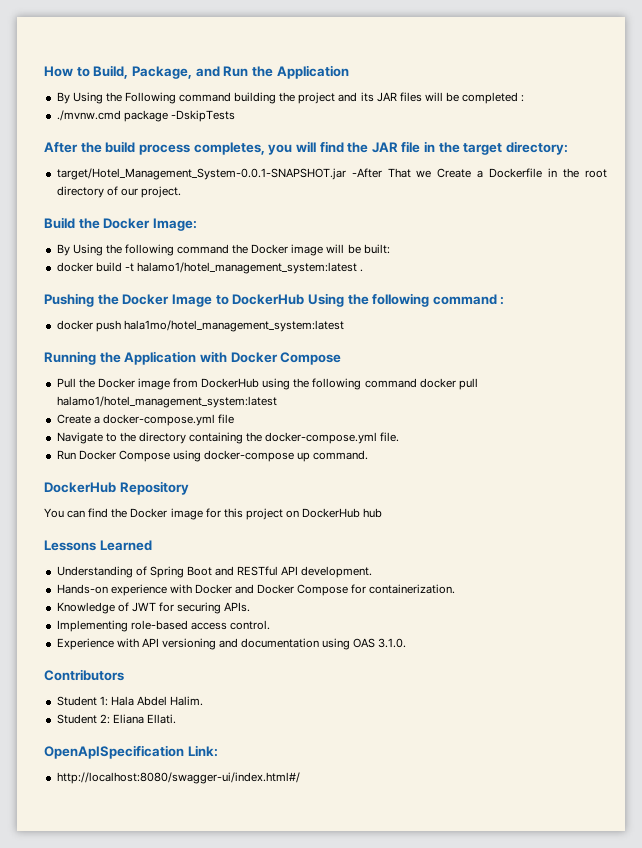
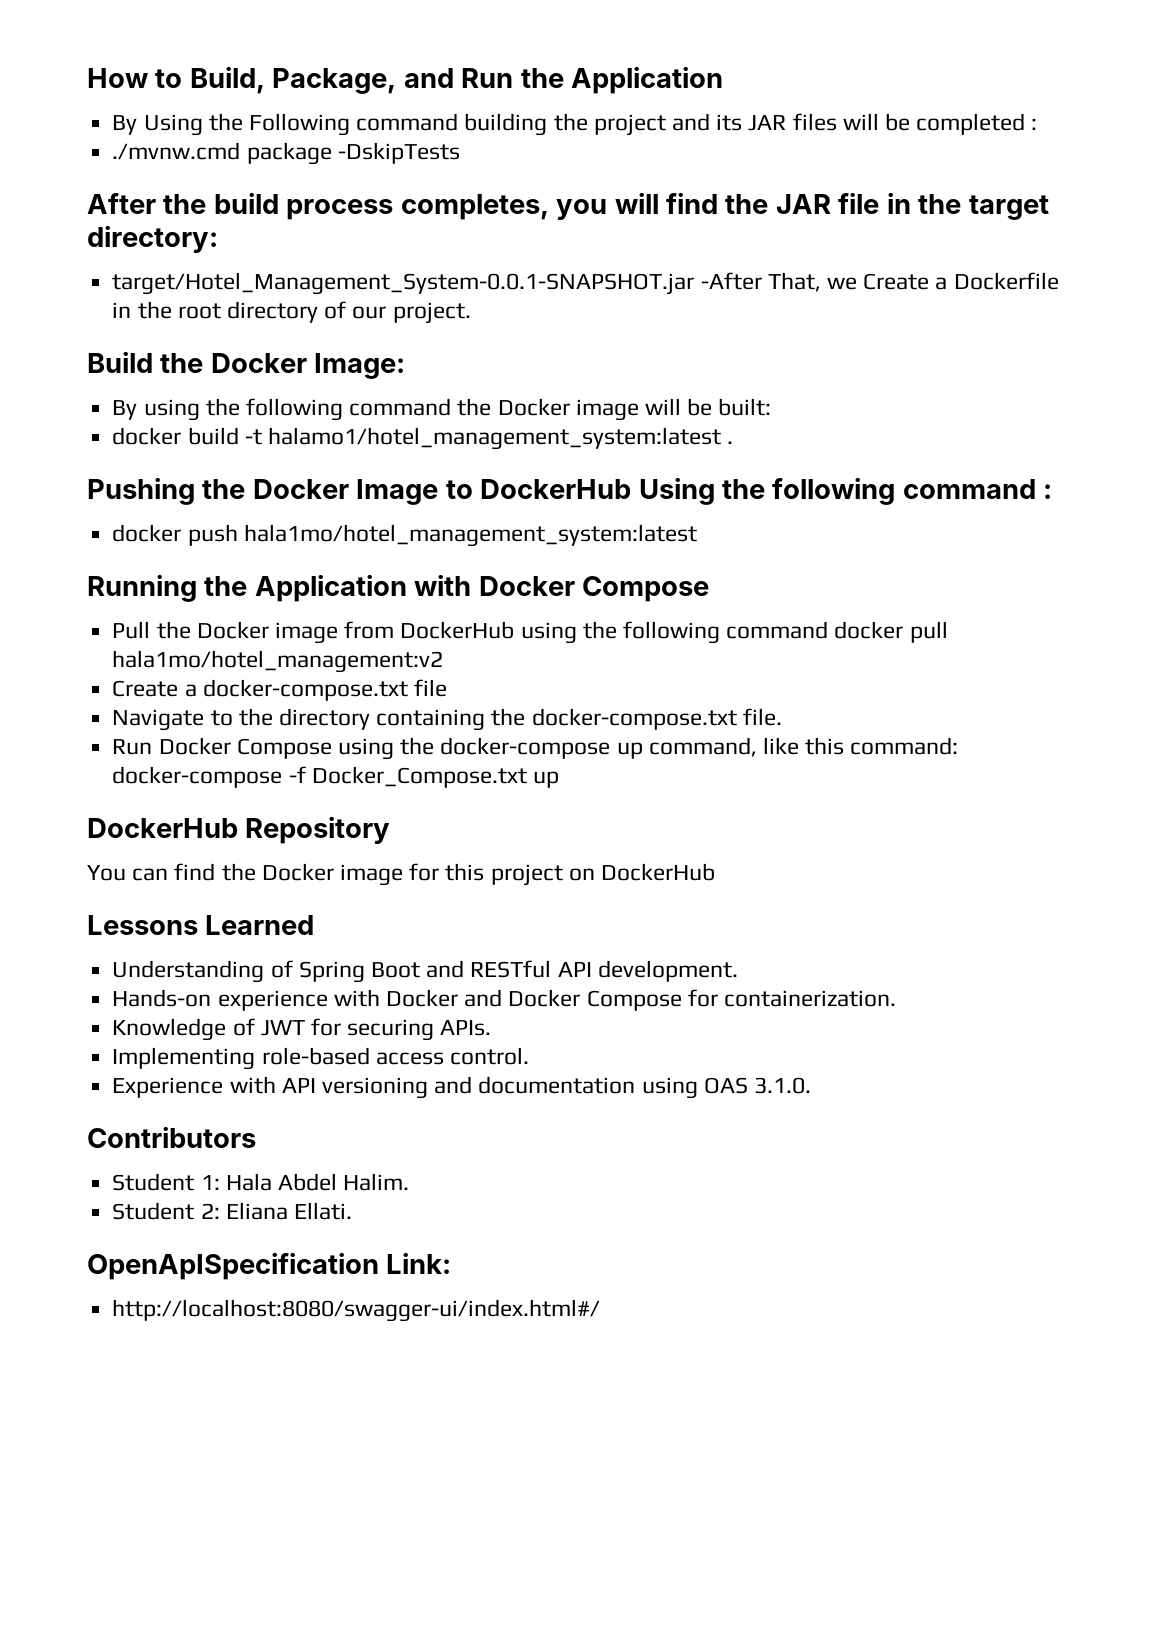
- target/Hotel_Management_System-0.0.1-SNAPSHOT.jar -After That we Create a Dockerfile in the root directory of our project.
+ target/Hotel_Management_System-0.0.1-SNAPSHOT.jar -After That, we Create a Dockerfile in the root directory of our project.
- By Using the following command the Docker image will be built:
+ By using the following command the Docker image will be built:
- Pull the Docker image from DockerHub using the following command docker pull halamo1/hotel_management_system:latest
- Create a docker-compose.yml file
+ Pull the Docker image from DockerHub using the following command docker pull hala1mo/hotel_management:v2
+ Create a docker-compose.txt file
- Navigate to the directory containing the docker-compose.yml file.
+ Navigate to the directory containing the docker-compose.txt file.
- Run Docker Compose using docker-compose up command.
+ Run Docker Compose using the docker-compose up command, like this command: docker-compose -f Docker_Compose.txt up
- You can find the Docker image for this project on DockerHub hub
+ You can find the Docker image for this project on DockerHub

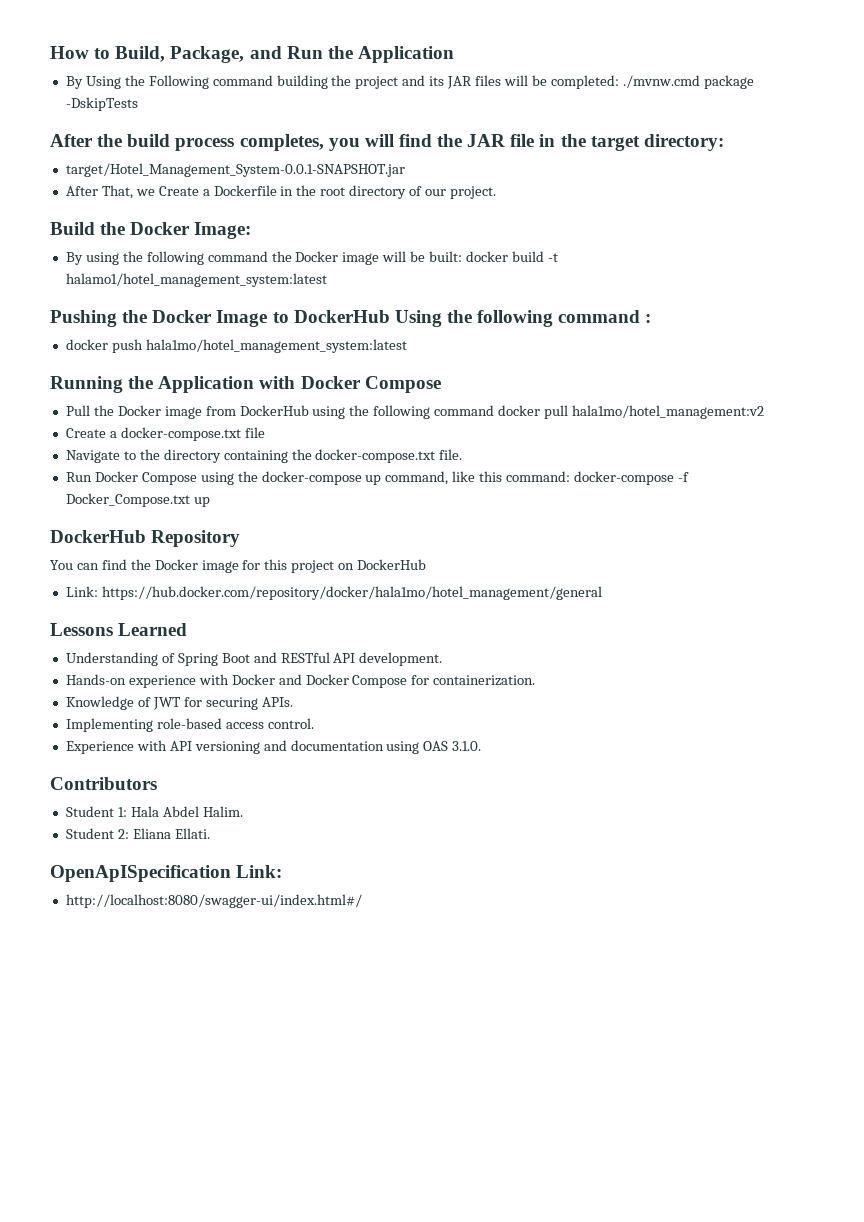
- By Using the Following command building the project and its JAR files will be completed :
- ./mvnw.cmd package -DskipTests
+ By Using the Following command building the project and its JAR files will be completed: ./mvnw.cmd package -DskipTests
- target/Hotel_Management_System-0.0.1-SNAPSHOT.jar -After That, we Create a Dockerfile in the root directory of our project.
+ target/Hotel_Management_System-0.0.1-SNAPSHOT.jar
+ After That, we Create a Dockerfile in the root directory of our project.
- By using the following command the Docker image will be built:
- docker build -t halamo1/hotel_management_system:latest .
+ By using the following command the Docker image will be built: docker build -t halamo1/hotel_management_system:latest
+ Link: https://hub.docker.com/repository/docker/hala1mo/hotel_management/general

